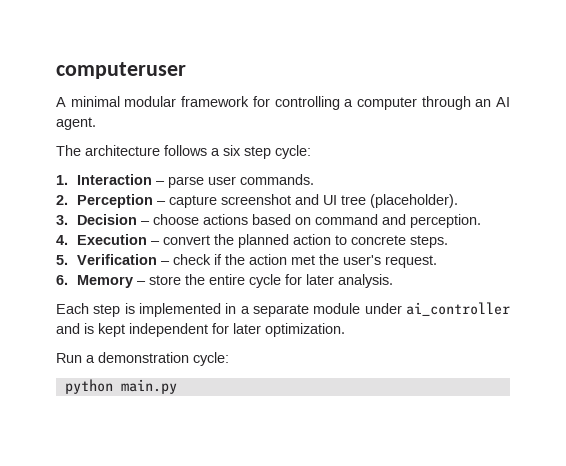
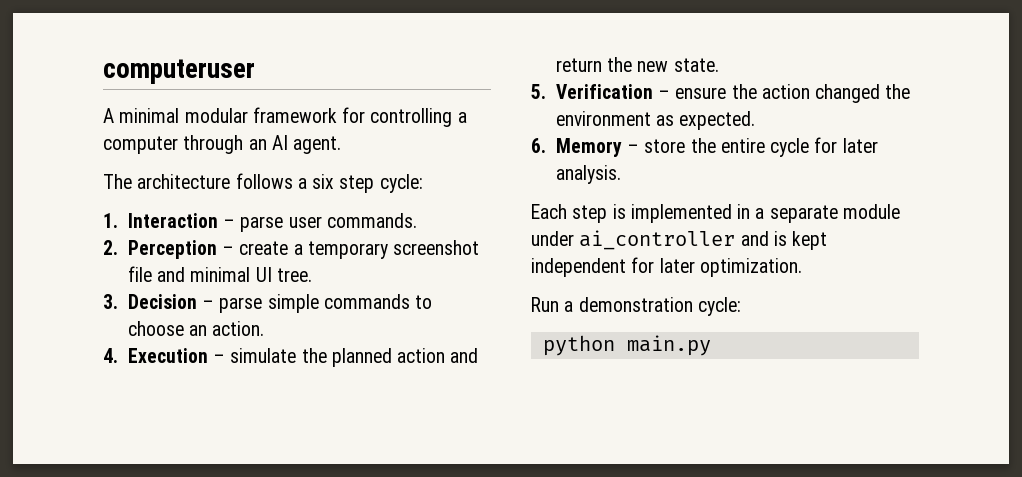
- 2. Perception – capture screenshot and UI tree (placeholder).
- 3. Decision – choose actions based on command and perception.
+ 2. Perception – create a temporary screenshot file and minimal UI tree.
+ 3. Decision – parse simple commands to choose an action.
- 4. Execution – convert the planned action to concrete steps.
- 5. Verification – check if the action met the user's request.
+ 4. Execution – simulate the planned action and return the new state.
+ 5. Verification – ensure the action changed the environment as expected.

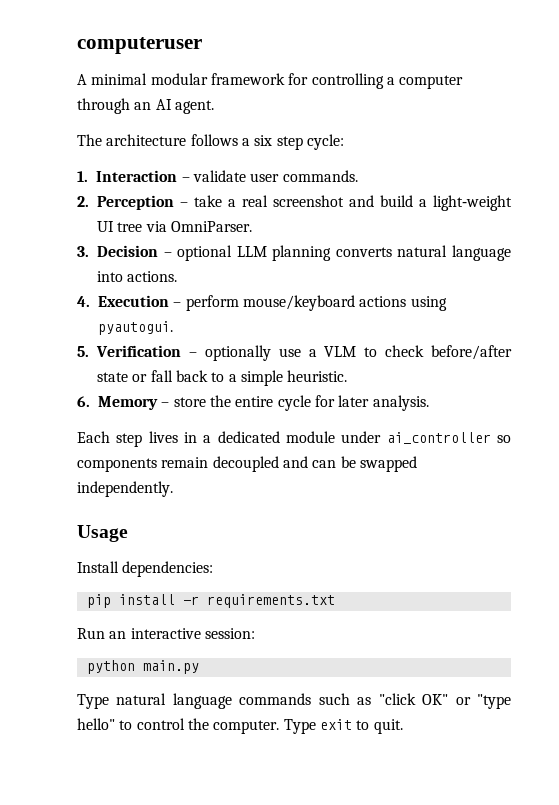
- 1. Interaction – parse user commands.
+ 1. Interaction – validate user commands.
- 2. Perception – create a temporary screenshot file and minimal UI tree.
- 3. Decision – parse simple commands to choose an action.
- 4. Execution – simulate the planned action and return the new state.
- 5. Verification – ensure the action changed the environment as expected.
+ 2. Perception – take a real screenshot and build a light‑weight UI tree via OmniParser.
+ 3. Decision – optional LLM planning converts natural language into actions.
+ 4. Execution – perform mouse/keyboard actions using pyautogui.
+ 5. Verification – optionally use a VLM to check before/after state or fall back to a simple heuristic.
- Each step is implemented in a separate module under ai_controller and is kept independent for later optimization.
- Run a demonstration cycle:
+ Each step lives in a dedicated module under ai_controller so components remain decoupled and can be swapped independently.
+ Usage
+ Install dependencies:
+ pip install -r requirements.txt
+ Run an interactive session:
  python main.py
+ Type natural language commands such as "click OK" or "type hello" to control the computer. Type exit to quit.

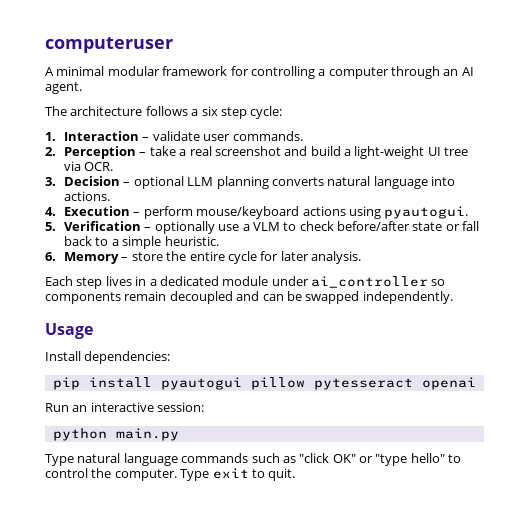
- 2. Perception – take a real screenshot and build a light‑weight UI tree via OmniParser.
+ 2. Perception – take a real screenshot and build a light‑weight UI tree via OCR.
- pip install -r requirements.txt
+ pip install pyautogui pillow pytesseract openai

